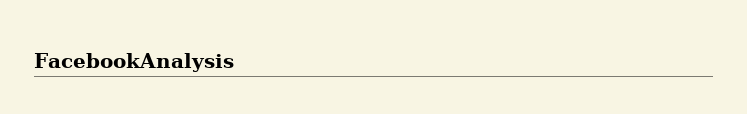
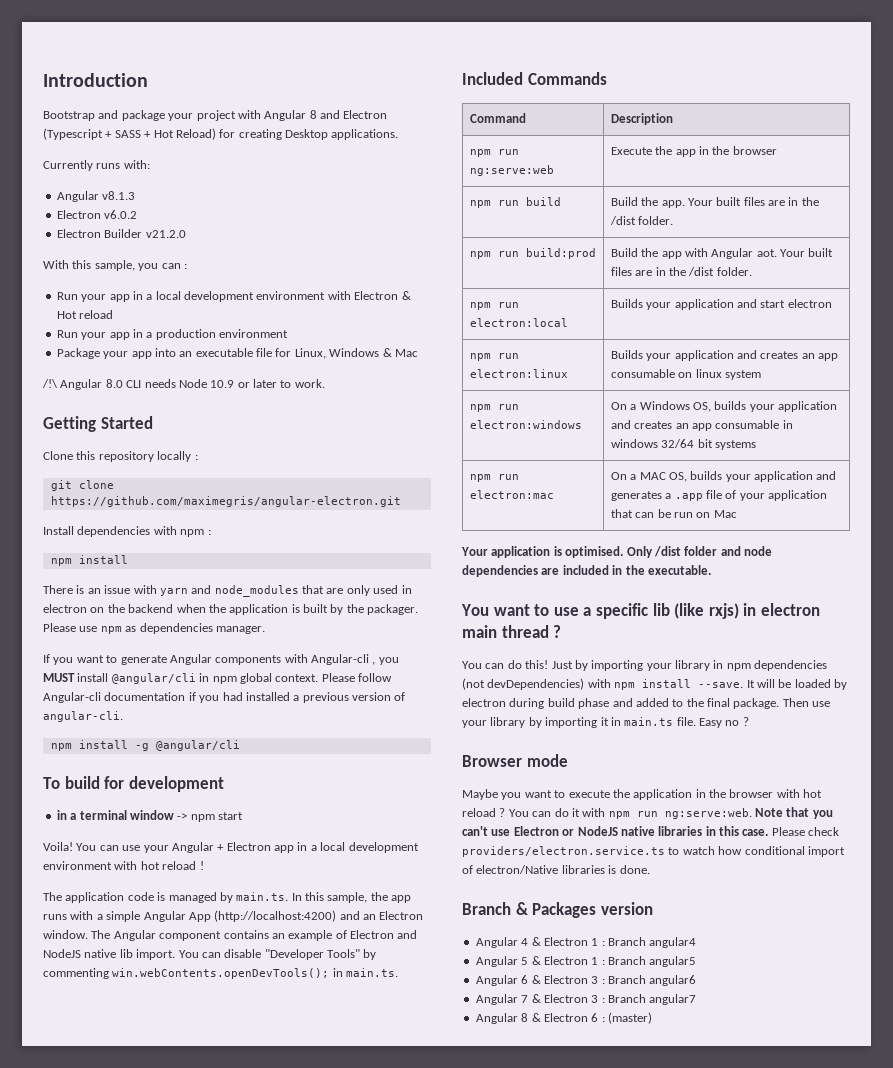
- FacebookAnalysis
+ Introduction
+ Bootstrap and package your project with Angular 8 and Electron (Typescript + SASS + Hot Reload) for creating Desktop applications.
+ Currently runs with:
+ Angular v8.1.3
+ Electron v6.0.2
+ Electron Builder v21.2.0
+ With this sample, you can :
+ Run your app in a local development environment with Electron & Hot reload
+ Run your app in a production environment
+ Package your app into an executable file for Linux, Windows & Mac
+ /!\ Angular 8.0 CLI needs Node 10.9 or later to work.
+ Getting Started
+ Clone this repository locally :
+ git clone https://github.com/maximegris/angular-electron.git
+ Install dependencies with npm :
+ npm install
+ There is an issue with yarn and node_modules that are only used in electron on the backend when the application is built by the packager. Please use npm as dependencies manager.
+ If you want to generate Angular components with Angular-cli , you MUST install @angular/cli in npm global context. Please follow Angular-cli documentation if you had installed a previous version of angular-cli.
+ npm install -g @angular/cli
+ To build for development
+ in a terminal window -> npm start
+ Voila! You can use your Angular + Electron app in a local development environment with hot reload !
+ The application code is managed by main.ts. In this sample, the app runs with a simple Angular App (http://localhost:4200) and an Electron window. The Angular component contains an example of Electron and NodeJS native lib import. You can disable "Developer Tools" by commenting win.webContents.openDevTools(); in main.ts.
+ Included Commands
+ Command | Description
+ npm run ng:serve:web | Execute the app in the browser
+ npm run build | Build the app. Your built files are in the /dist folder.
+ npm run build:prod | Build the app with Angular aot. Your built files are in the /dist folder.
+ npm run electron:local | Builds your application and start electron
+ npm run electron:linux | Builds your application and creates an app consumable on linux system
+ npm run electron:windows | On a Windows OS, builds your application and creates an app consumable in windows 32/64 bit systems
+ npm run electron:mac | On a MAC OS, builds your application and generates a .app file of your application that can be run on Mac
+ Your application is optimised. Only /dist folder and node dependencies are included in the executable.
+ You want to use a specific lib (like rxjs) in electron main thread ?
+ You can do this! Just by importing your library in npm dependencies (not devDependencies) with npm install --save. It will be loaded by electron during build phase and added to the final package. Then use your library by importing it in main.ts file. Easy no ?
+ Browser mode
+ Maybe you want to execute the application in the browser with hot reload ? You can do it with npm run ng:serve:web. Note that you can't use Electron or NodeJS native libraries in this case. Please check providers/electron.service.ts to watch how conditional import of electron/Native libraries is done.
+ Branch & Packages version
+ Angular 4 & Electron 1 : Branch angular4
+ Angular 5 & Electron 1 : Branch angular5
+ Angular 6 & Electron 3 : Branch angular6
+ Angular 7 & Electron 3 : Branch angular7
+ Angular 8 & Electron 6 : (master)

